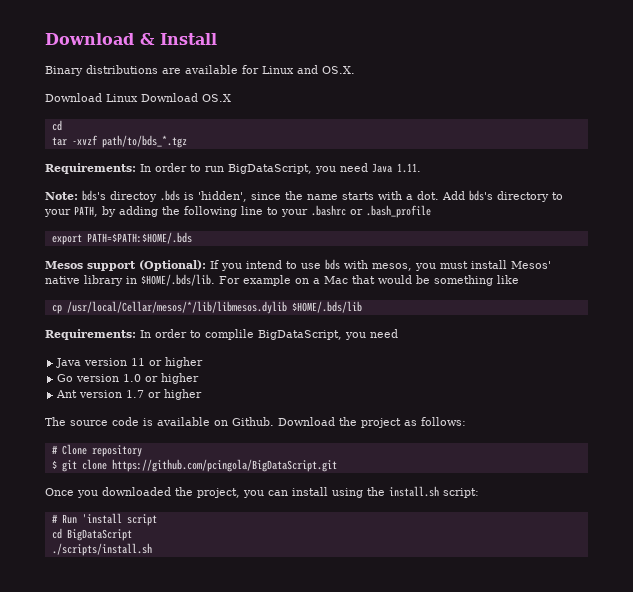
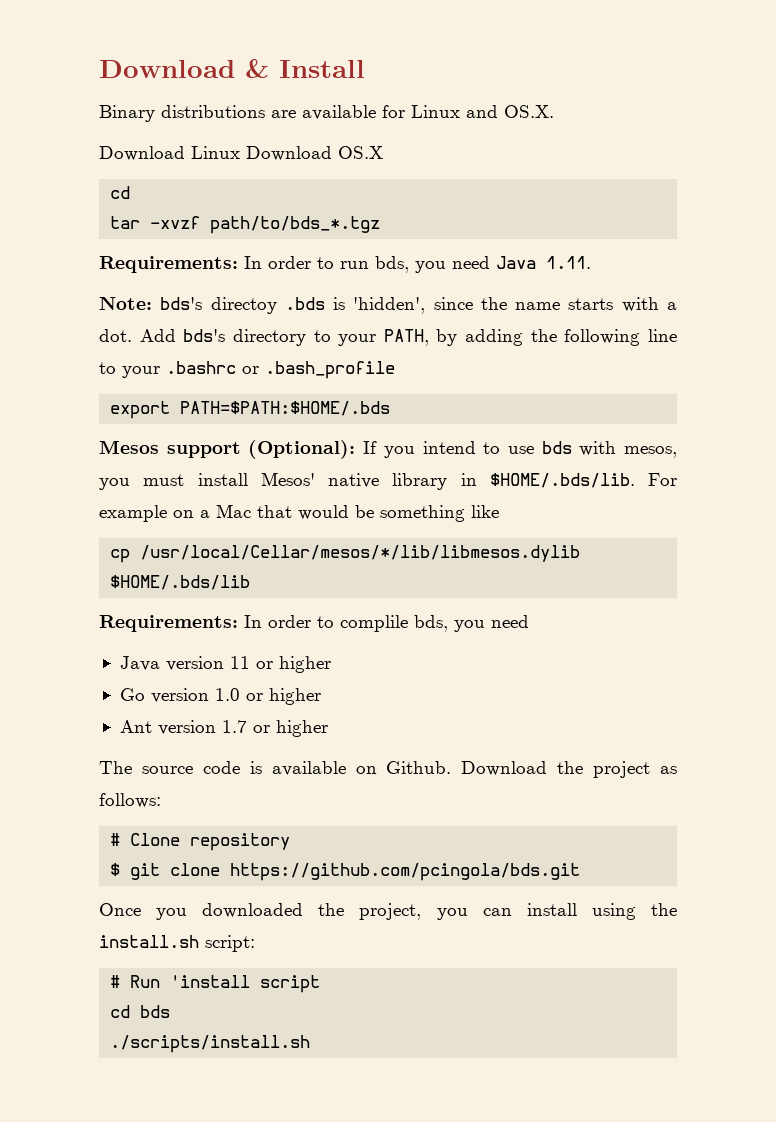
- Requirements: In order to run BigDataScript, you need Java 1.11.
+ Requirements: In order to run bds, you need Java 1.11.
- Requirements: In order to complile BigDataScript, you need
+ Requirements: In order to complile bds, you need
- $ git clone https://github.com/pcingola/BigDataScript.git
+ $ git clone https://github.com/pcingola/bds.git
- cd BigDataScript
+ cd bds

